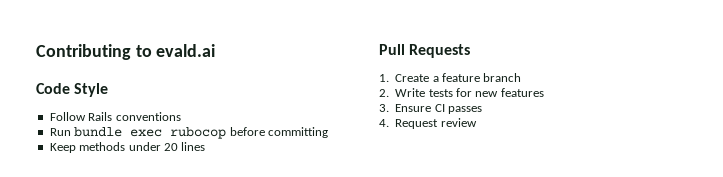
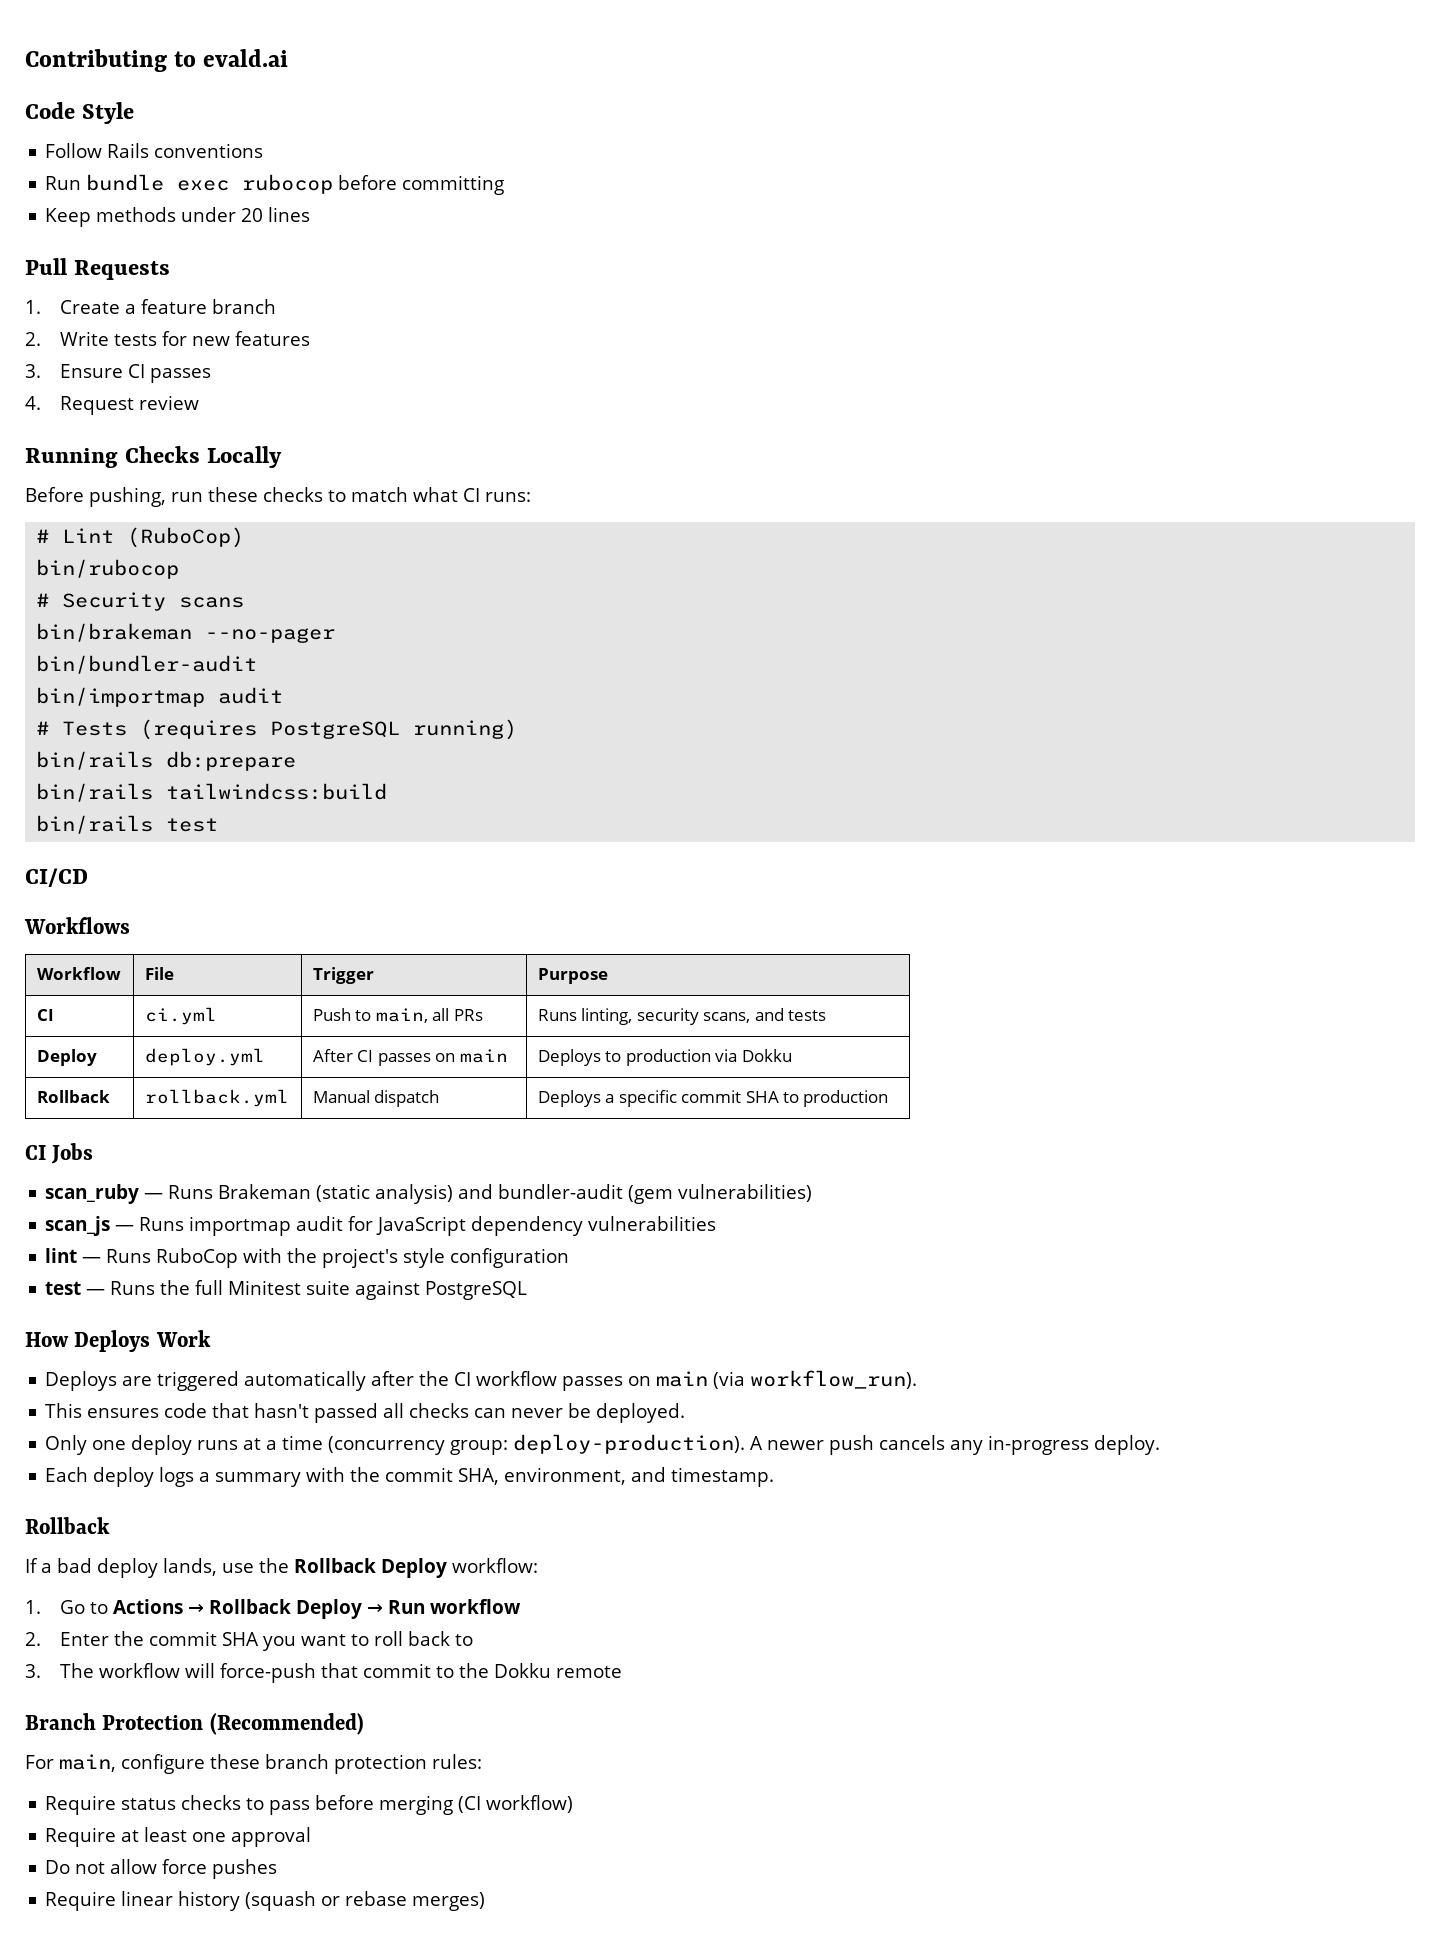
+ Running Checks Locally
+ Before pushing, run these checks to match what CI runs:
+ # Lint (RuboCop)
+ bin/rubocop
+ # Security scans
+ bin/brakeman --no-pager
+ bin/bundler-audit
+ bin/importmap audit
+ # Tests (requires PostgreSQL running)
+ bin/rails db:prepare
+ bin/rails tailwindcss:build
+ bin/rails test
+ CI/CD
+ Workflows
+ Workflow | File | Trigger | Purpose
+ CI | ci.yml | Push to main, all PRs | Runs linting, security scans, and tests
+ Deploy | deploy.yml | After CI passes on main | Deploys to production via Dokku
+ Rollback | rollback.yml | Manual dispatch | Deploys a specific commit SHA to production
+ CI Jobs
+ scan_ruby — Runs Brakeman (static analysis) and bundler-audit (gem vulnerabilities)
+ scan_js — Runs importmap audit for JavaScript dependency vulnerabilities
+ lint — Runs RuboCop with the project's style configuration
+ test — Runs the full Minitest suite against PostgreSQL
+ How Deploys Work
+ Deploys are triggered automatically after the CI workflow passes on main (via workflow_run).
+ This ensures code that hasn't passed all checks can never be deployed.
+ Only one deploy runs at a time (concurrency group: deploy-production). A newer push cancels any in-progress deploy.
+ Each deploy logs a summary with the commit SHA, environment, and timestamp.
+ Rollback
+ If a bad deploy lands, use the Rollback Deploy workflow:
+ 1. Go to Actions → Rollback Deploy → Run workflow
+ 2. Enter the commit SHA you want to roll back to
+ 3. The workflow will force-push that commit to the Dokku remote
+ Branch Protection (Recommended)
+ For main, configure these branch protection rules:
+ Require status checks to pass before merging (CI workflow)
+ Require at least one approval
+ Do not allow force pushes
+ Require linear history (squash or rebase merges)

